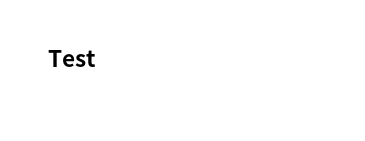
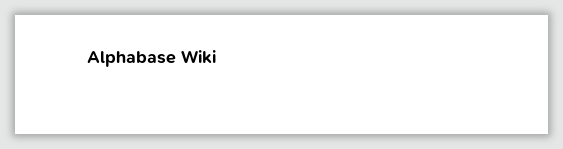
- Test
+ Alphabase Wiki

